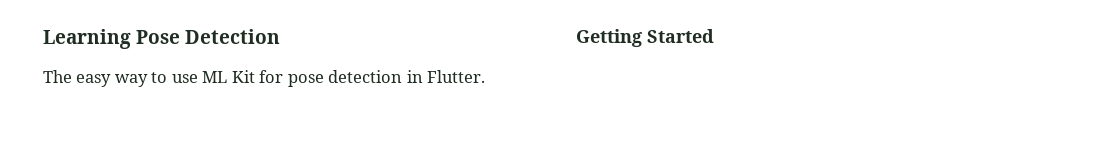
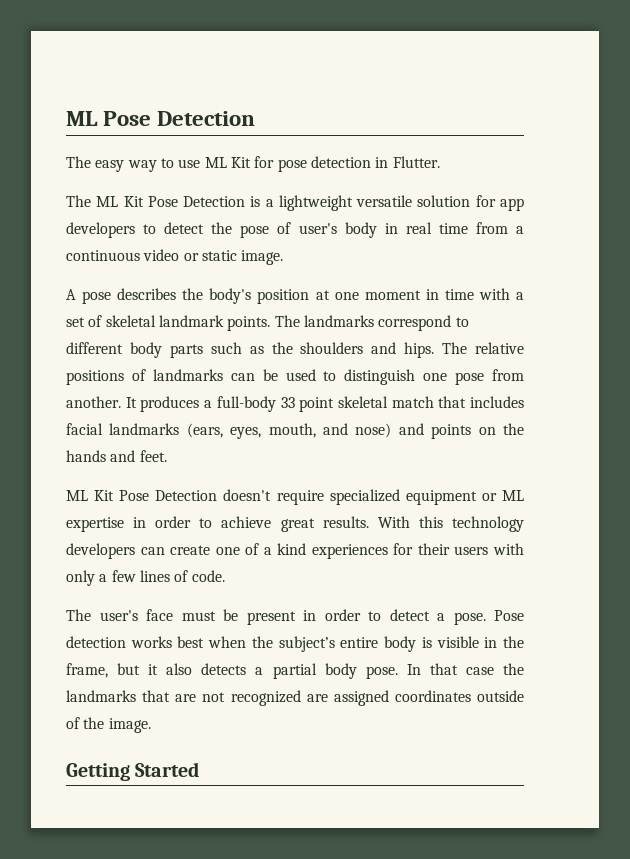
- Learning Pose Detection
+ ML Pose Detection
+ The ML Kit Pose Detection is a lightweight versatile solution for app developers to detect the pose of user's body in real time from a continuous video or static image.
+ A pose describes the body's position at one moment in time with a set of skeletal landmark points. The landmarks correspond to different body parts such as the shoulders and hips. The relative positions of landmarks can be used to distinguish one pose from another. It produces a full-body 33 point skeletal match that includes facial landmarks (ears, eyes, mouth, and nose) and points on the hands and feet.
+ ML Kit Pose Detection doesn't require specialized equipment or ML expertise in order to achieve great results. With this technology developers can create one of a kind experiences for their users with only a few lines of code.
+ The user's face must be present in order to detect a pose. Pose detection works best when the subject’s entire body is visible in the frame, but it also detects a partial body pose. In that case the landmarks that are not recognized are assigned coordinates outside of the image.

